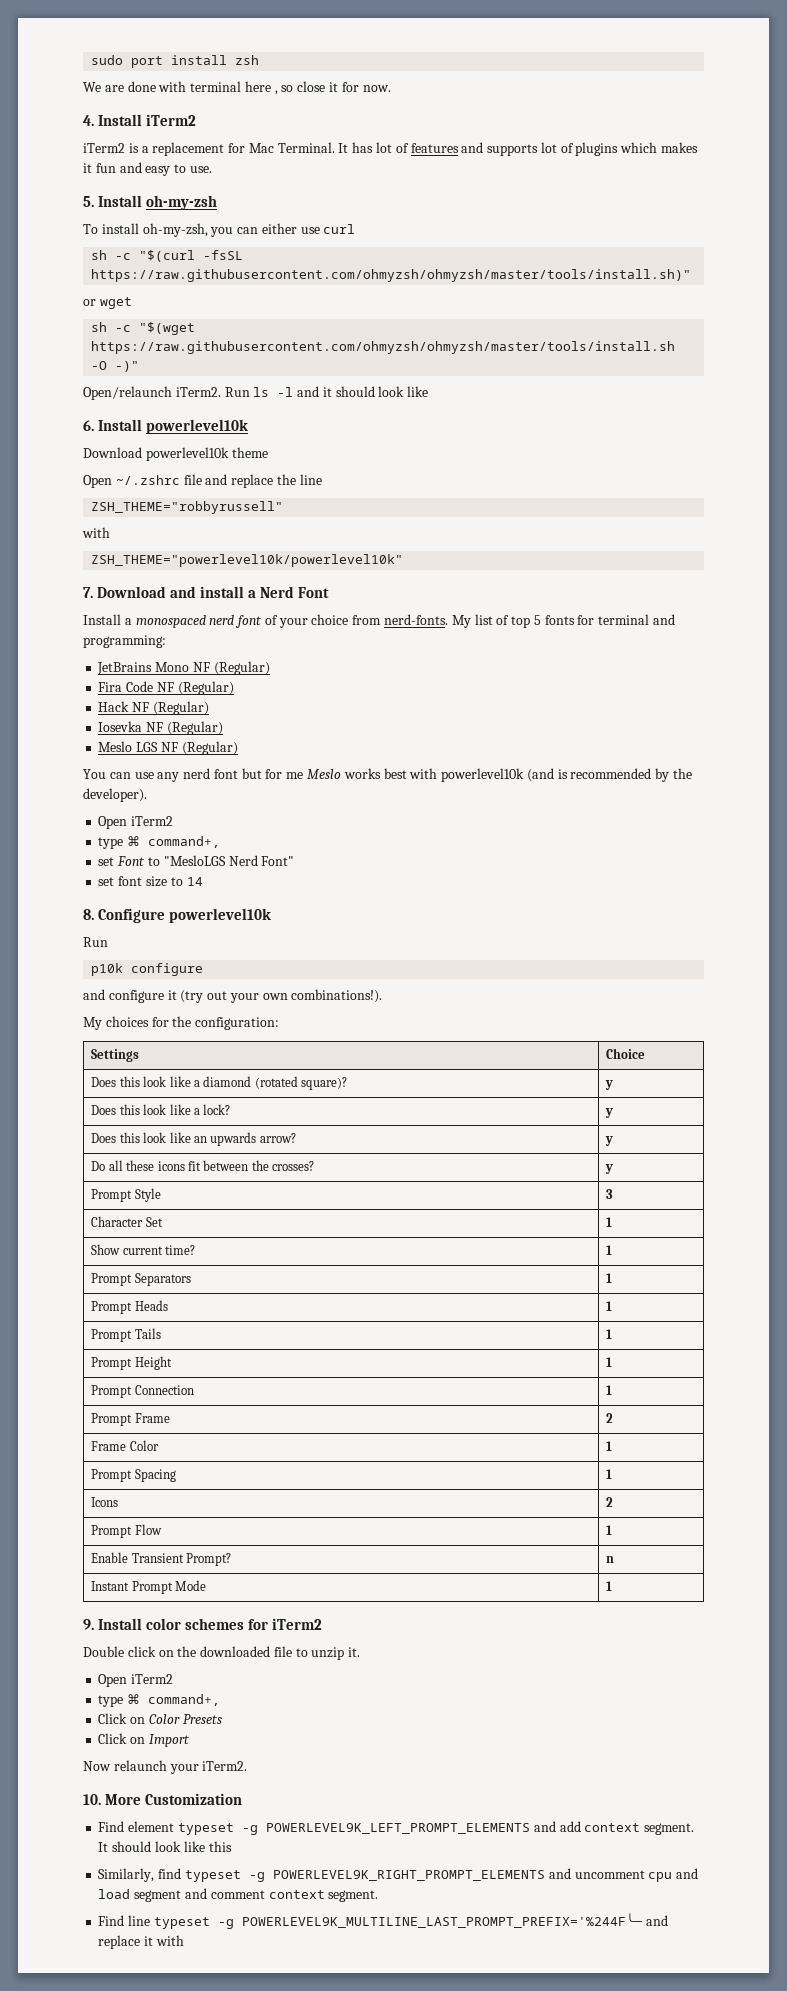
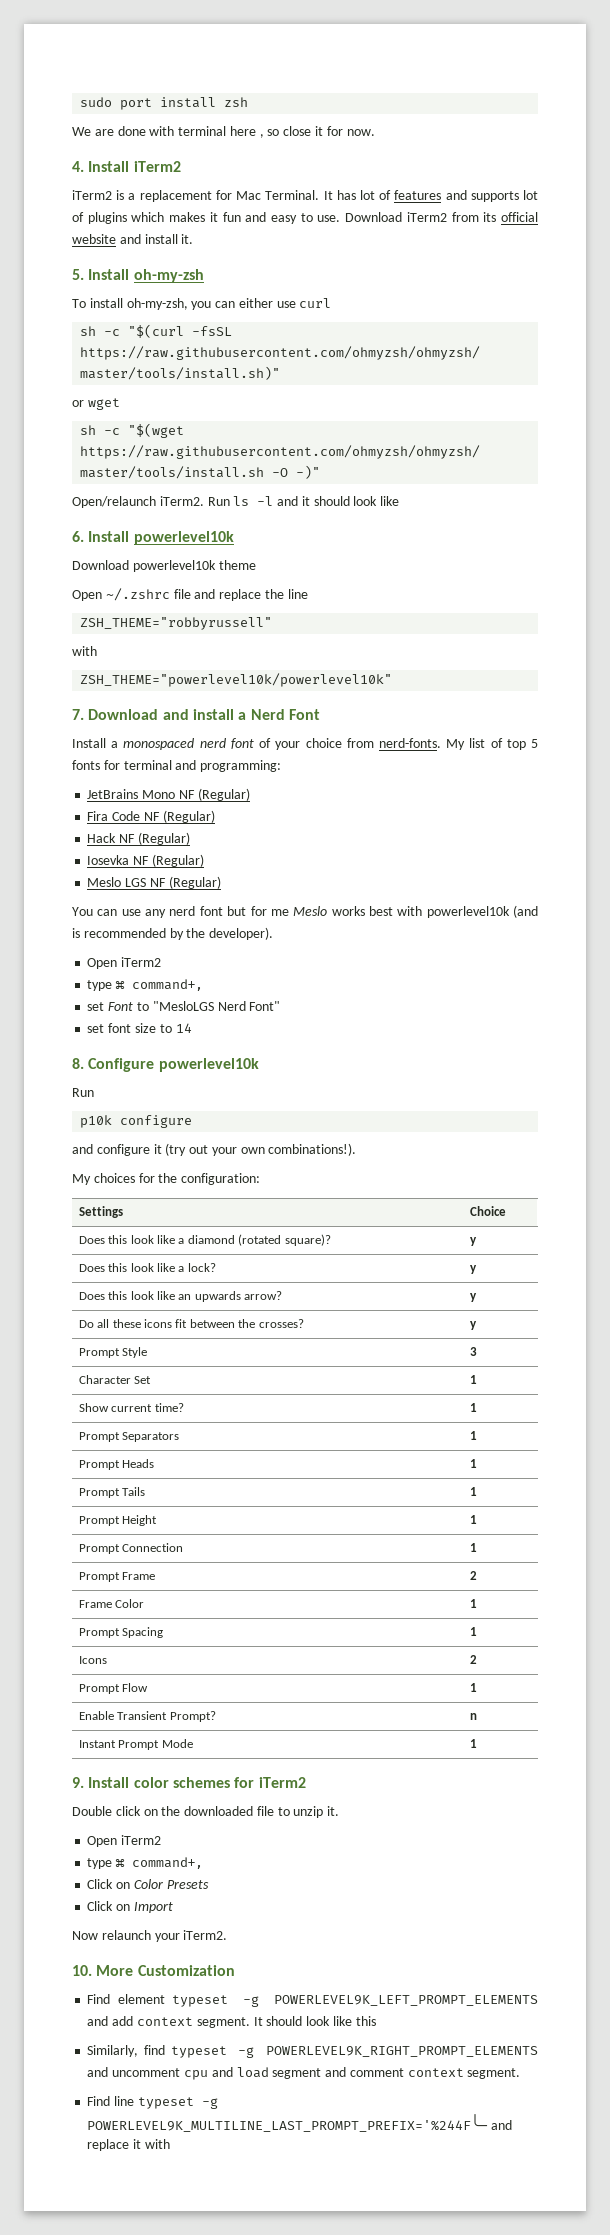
+ Download iTerm2 from its official website and install it.

